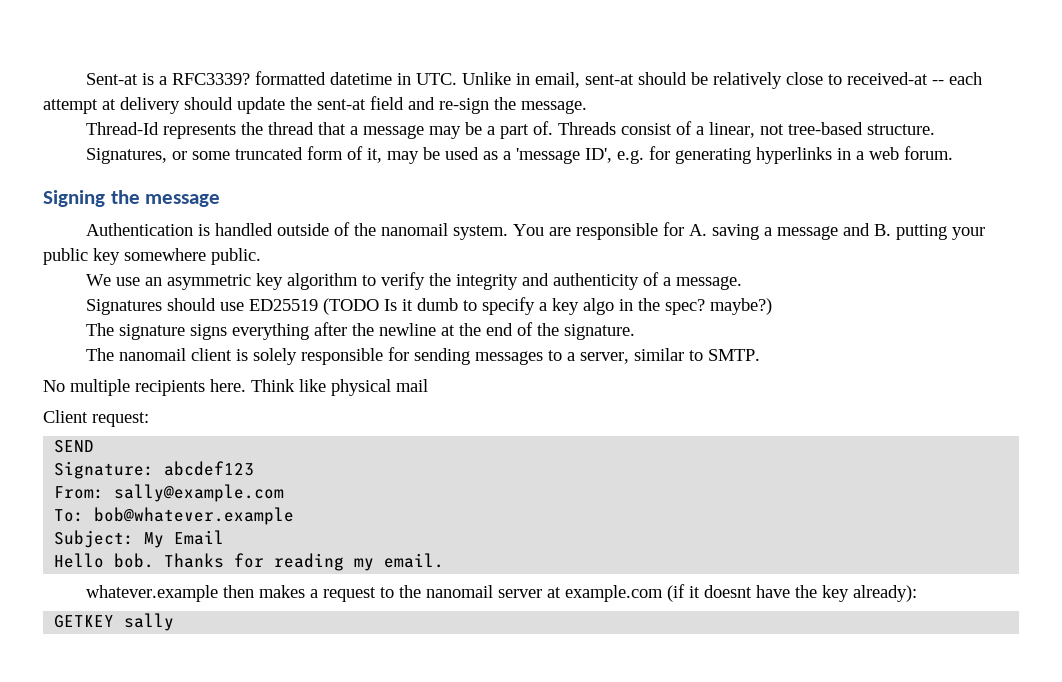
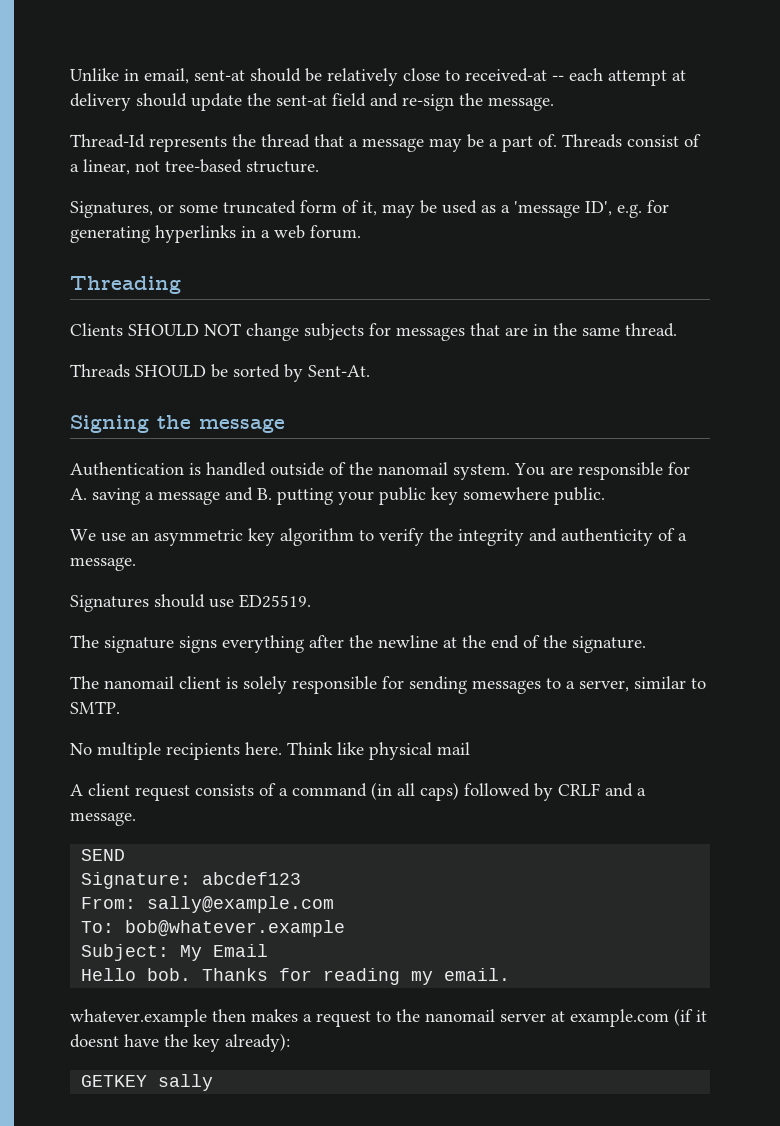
- Sent-at is a RFC3339? formatted datetime in UTC. Unlike in email, sent-at should be relatively close to received-at -- each attempt at delivery should update the sent-at field and re-sign the message.
+ Unlike in email, sent-at should be relatively close to received-at -- each attempt at delivery should update the sent-at field and re-sign the message.
+ Threading
+ Clients SHOULD NOT change subjects for messages that are in the same thread.
+ Threads SHOULD be sorted by Sent-At.
- Signatures should use ED25519 (TODO Is it dumb to specify a key algo in the spec? maybe?)
+ Signatures should use ED25519.
- Client request:
+ A client request consists of a command (in all caps) followed by CRLF and a message.

